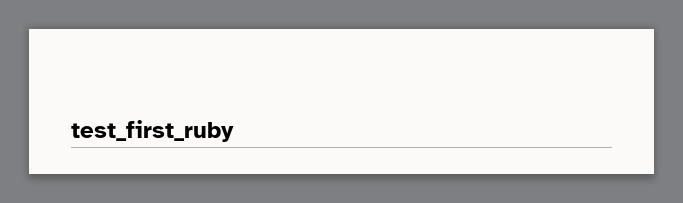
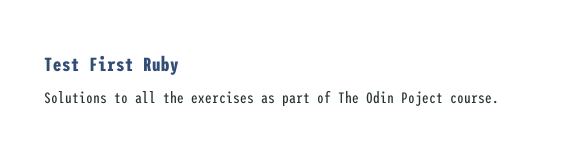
- test_first_ruby
+ Test First Ruby
+ Solutions to all the exercises as part of The Odin Poject course.

